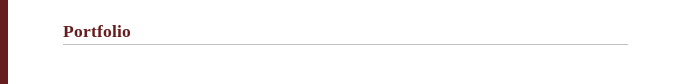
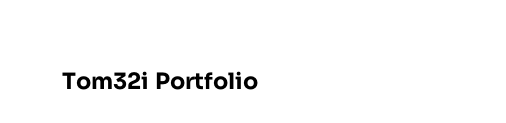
- Portfolio
+ Tom32i Portfolio

